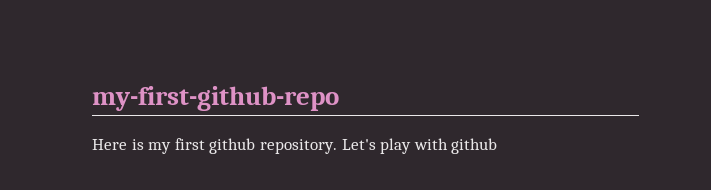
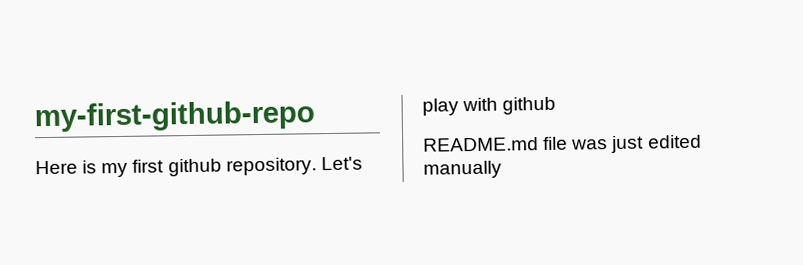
+ README.md file was just edited manually

